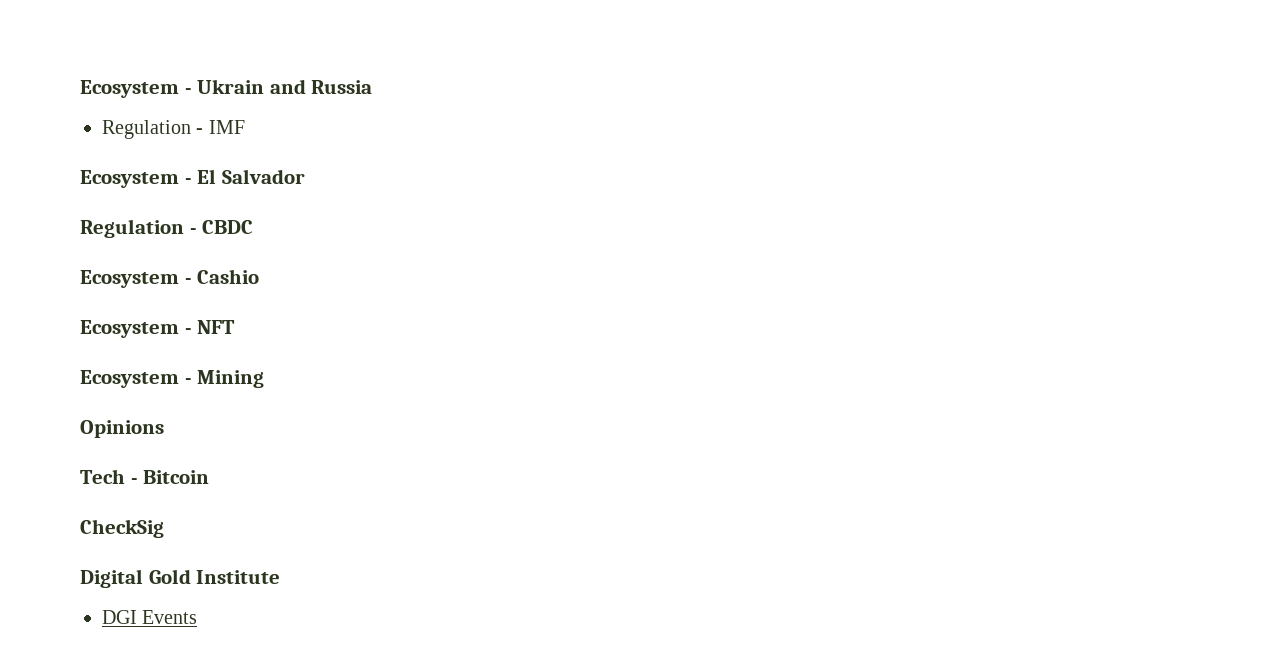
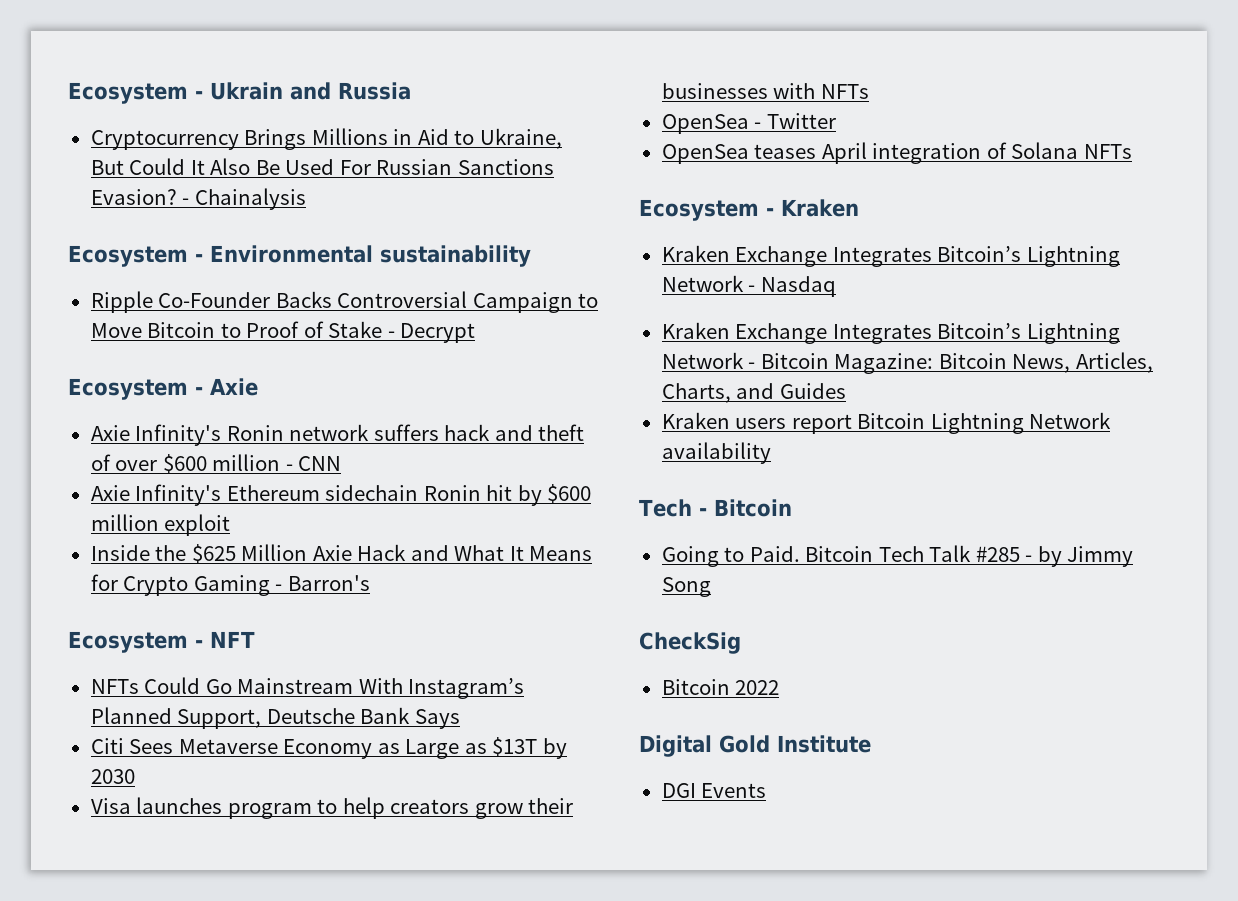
- Regulation - IMF
- Ecosystem - El Salvador
- Regulation - CBDC
- Ecosystem - Cashio
+ Cryptocurrency Brings Millions in Aid to Ukraine, But Could It Also Be Used For Russian Sanctions Evasion? - Chainalysis
+ Ecosystem - Environmental sustainability
+ Ripple Co-Founder Backs Controversial Campaign to Move Bitcoin to Proof of Stake - Decrypt
+ Ecosystem - Axie
+ Axie Infinity's Ronin network suffers hack and theft of over $600 million - CNN
+ Axie Infinity's Ethereum sidechain Ronin hit by $600 million exploit
+ Inside the $625 Million Axie Hack and What It Means for Crypto Gaming - Barron's
  Ecosystem - NFT
- Ecosystem - Mining
- Opinions
+ NFTs Could Go Mainstream With Instagram’s Planned Support, Deutsche Bank Says
+ Citi Sees Metaverse Economy as Large as $13T by 2030
+ Visa launches program to help creators grow their businesses with NFTs
+ OpenSea - Twitter
+ OpenSea teases April integration of Solana NFTs
+ Ecosystem - Kraken
+ Kraken Exchange Integrates Bitcoin’s Lightning Network - Nasdaq
+ Kraken Exchange Integrates Bitcoin’s Lightning Network - Bitcoin Magazine: Bitcoin News, Articles, Charts, and Guides
+ Kraken users report Bitcoin Lightning Network availability
  Tech - Bitcoin
+ Going to Paid. Bitcoin Tech Talk #285 - by Jimmy Song
+ Bitcoin 2022

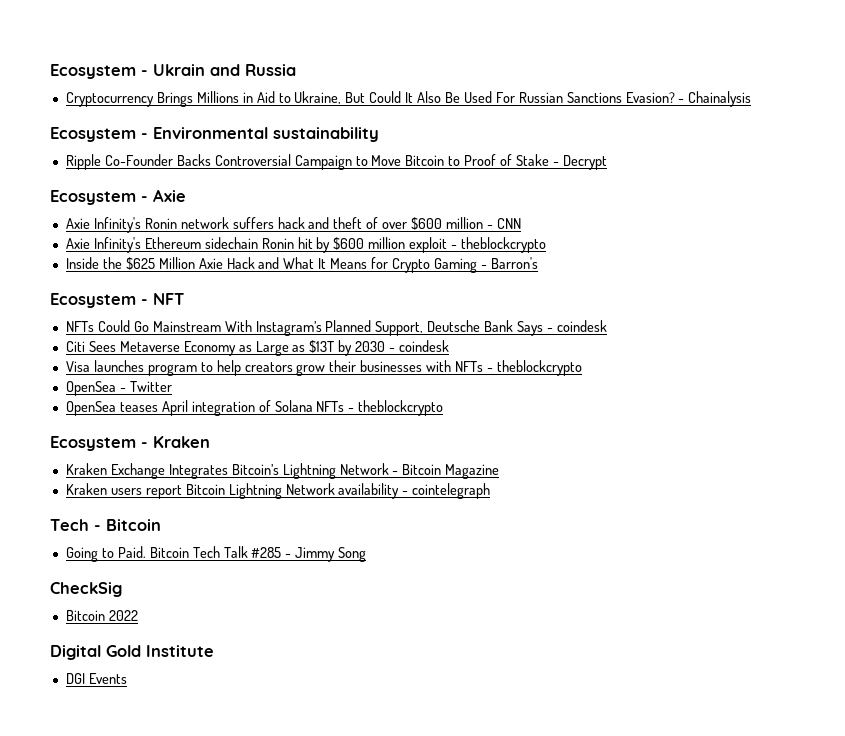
- Axie Infinity's Ethereum sidechain Ronin hit by $600 million exploit
+ Axie Infinity's Ethereum sidechain Ronin hit by $600 million exploit - theblockcrypto
- NFTs Could Go Mainstream With Instagram’s Planned Support, Deutsche Bank Says
+ NFTs Could Go Mainstream With Instagram’s Planned Support, Deutsche Bank Says - coindesk
- Citi Sees Metaverse Economy as Large as $13T by 2030
+ Citi Sees Metaverse Economy as Large as $13T by 2030 - coindesk
- Visa launches program to help creators grow their businesses with NFTs
+ Visa launches program to help creators grow their businesses with NFTs - theblockcrypto
- OpenSea teases April integration of Solana NFTs
+ OpenSea teases April integration of Solana NFTs - theblockcrypto
- Kraken Exchange Integrates Bitcoin’s Lightning Network - Nasdaq
- Kraken Exchange Integrates Bitcoin’s Lightning Network - Bitcoin Magazine: Bitcoin News, Articles, Charts, and Guides
+ Kraken Exchange Integrates Bitcoin’s Lightning Network - Bitcoin Magazine
- Kraken users report Bitcoin Lightning Network availability
+ Kraken users report Bitcoin Lightning Network availability - cointelegraph
- Bitcoin Tech Talk #285 - by Jimmy Song
+ Bitcoin Tech Talk #285 - Jimmy Song

